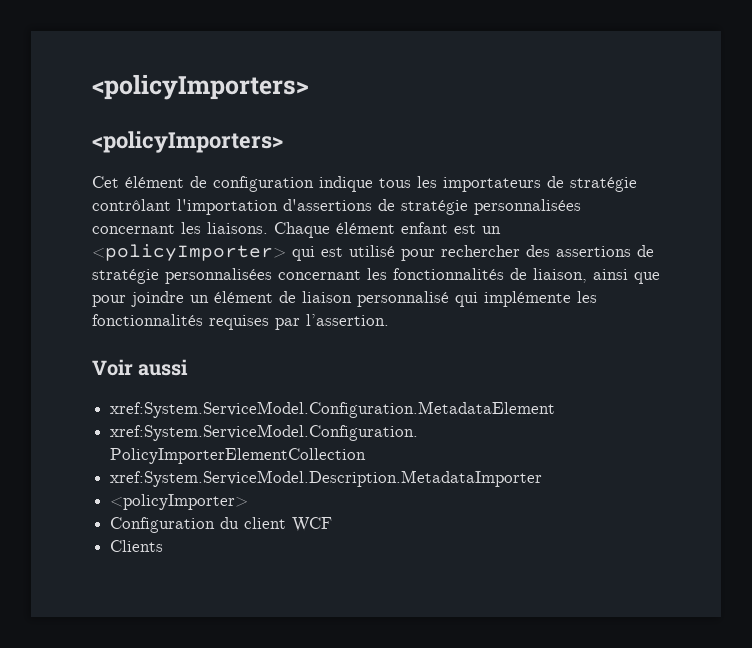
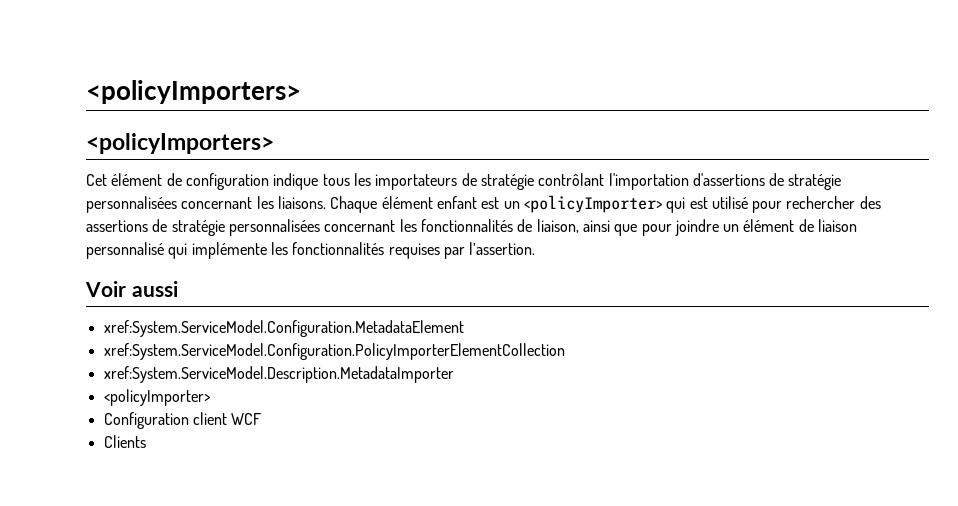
- Configuration du client WCF
+ Configuration client WCF

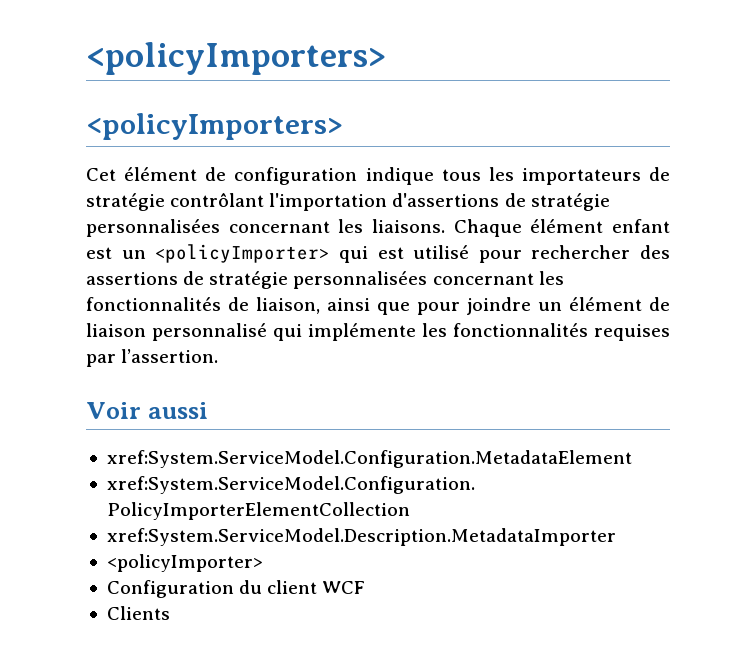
- Configuration client WCF
+ Configuration du client WCF

